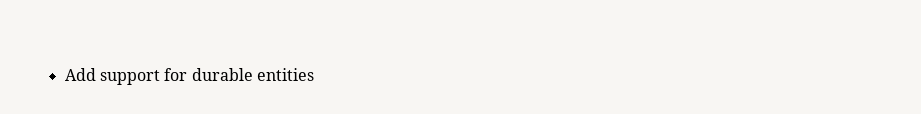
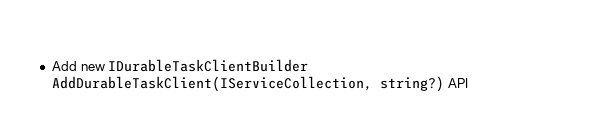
- Add support for durable entities
+ Add new IDurableTaskClientBuilder AddDurableTaskClient(IServiceCollection, string?) API

